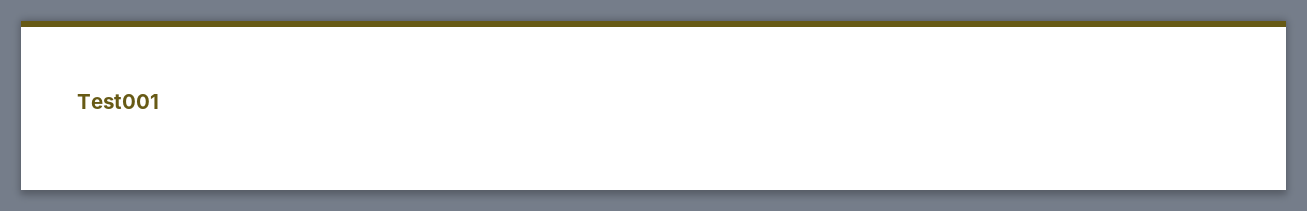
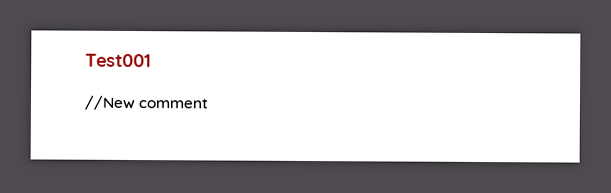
+ //New comment

